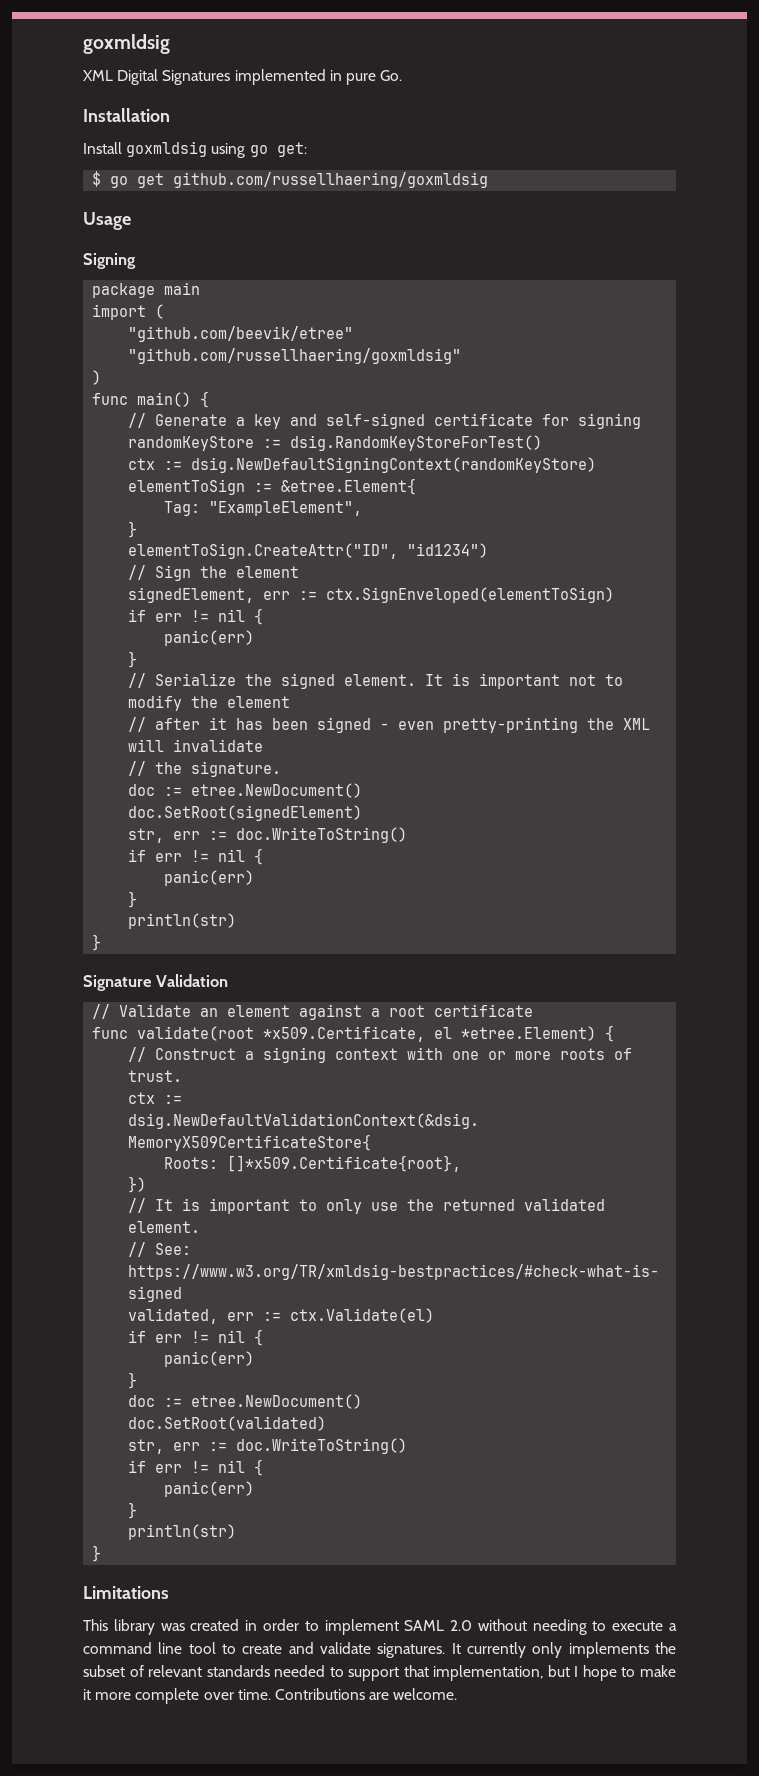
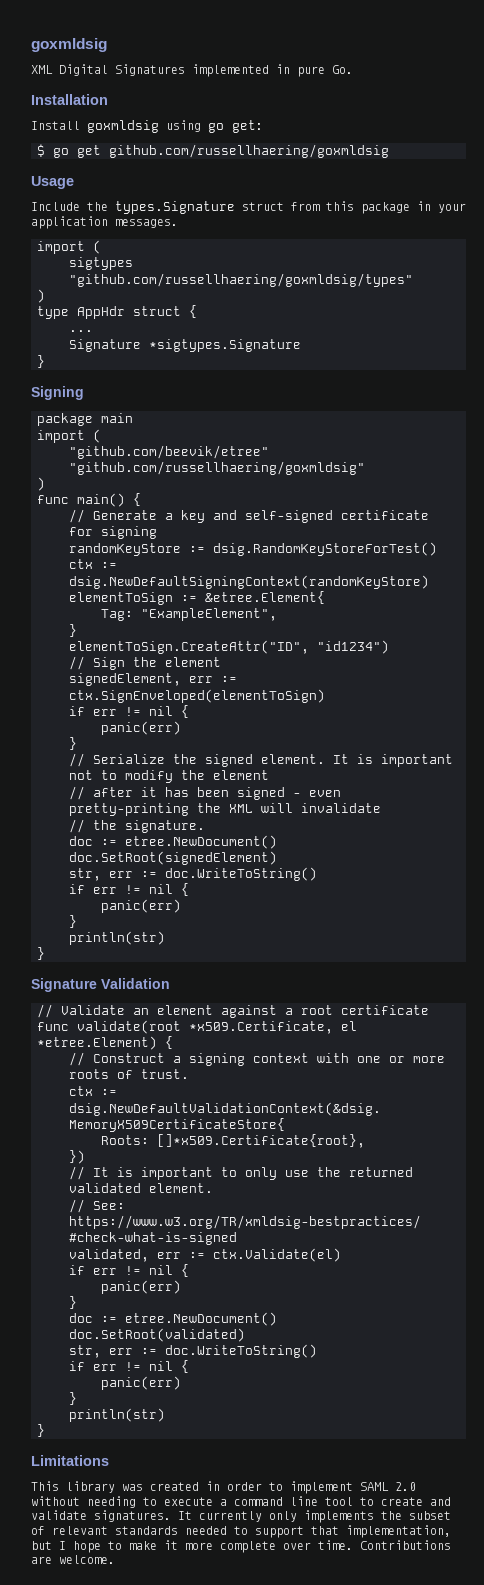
+ Include the types.Signature struct from this package in your application messages.
+ import (
+ sigtypes "github.com/russellhaering/goxmldsig/types"
+ )
+ type AppHdr struct {
+ ...
+ Signature *sigtypes.Signature
+ }

